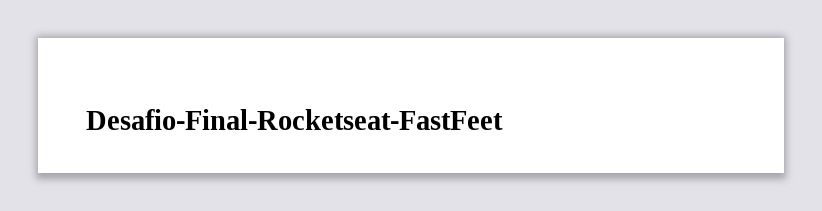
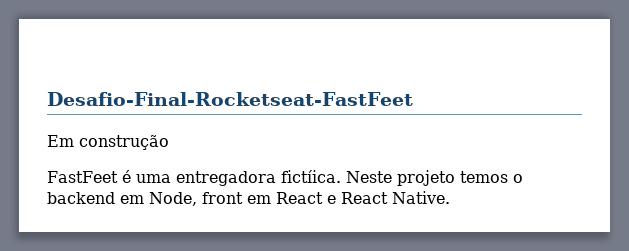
+ Em construção
+ FastFeet é uma entregadora fictíica. Neste projeto temos o backend em Node, front em React e React Native.

